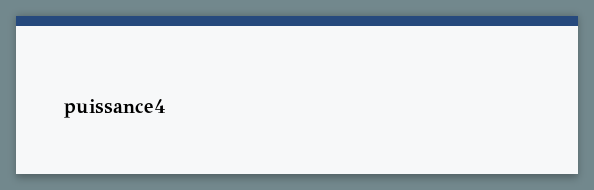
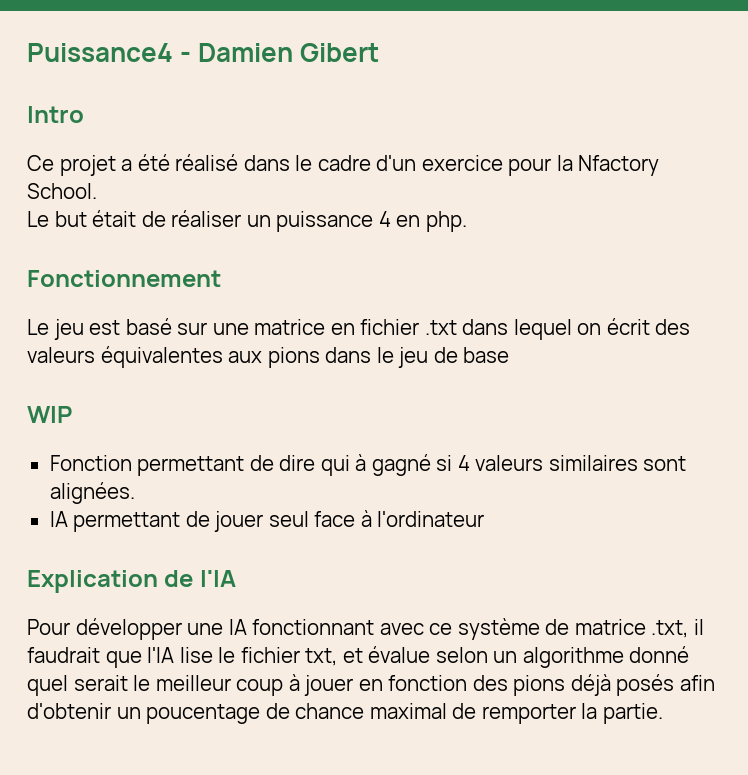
- puissance4
+ Puissance4 - Damien Gibert
+ Intro
+ Ce projet a été réalisé dans le cadre d'un exercice pour la Nfactory School.
+ Le but était de réaliser un puissance 4 en php.
+ Fonctionnement
+ Le jeu est basé sur une matrice en fichier .txt dans lequel on écrit des valeurs équivalentes aux pions dans le jeu de base
+ WIP
+ Fonction permettant de dire qui à gagné si 4 valeurs similaires sont alignées.
+ IA permettant de jouer seul face à l'ordinateur
+ Explication de l'IA
+ Pour développer une IA fonctionnant avec ce système de matrice .txt, il faudrait que l'IA lise le fichier txt, et évalue selon un algorithme donné quel serait le meilleur coup à jouer en fonction des pions déjà posés afin d'obtenir un poucentage de chance maximal de remporter la partie.

